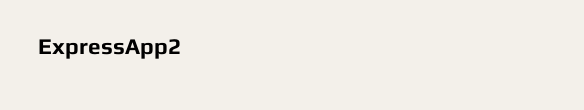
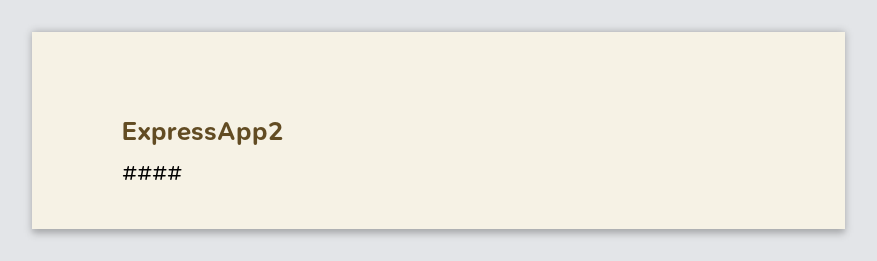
+ ####

